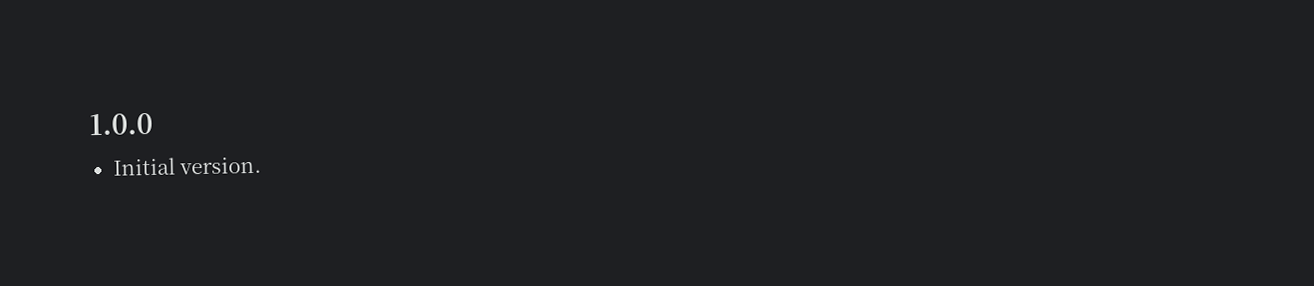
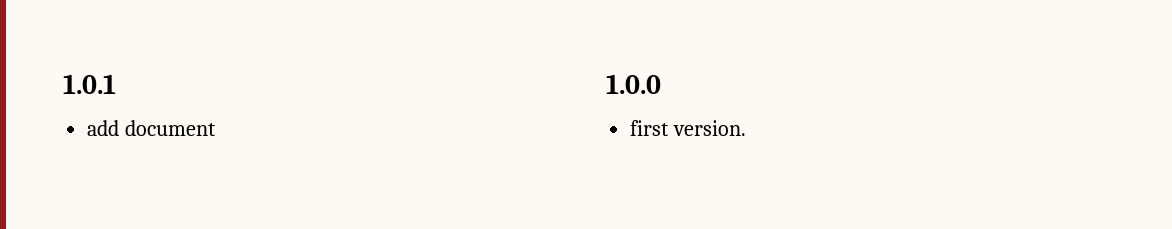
+ 1.0.1
+ add document
- Initial version.
+ first version.

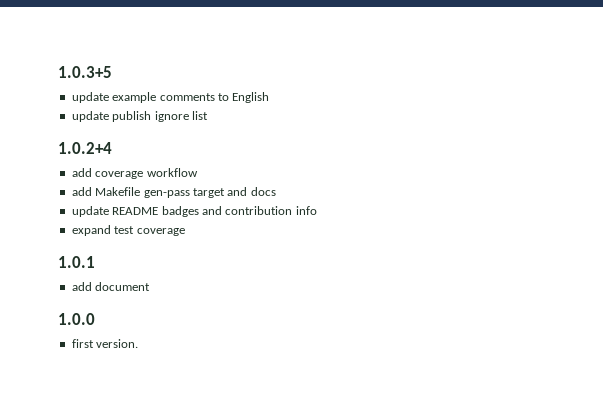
+ 1.0.3+5
+ update example comments to English
+ update publish ignore list
+ 1.0.2+4
+ add coverage workflow
+ add Makefile gen-pass target and docs
+ update README badges and contribution info
+ expand test coverage

